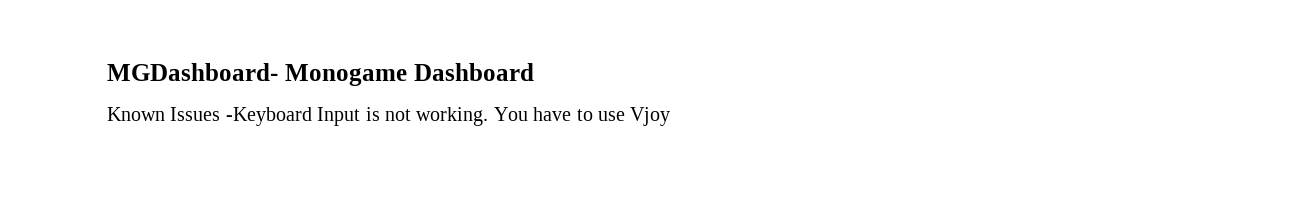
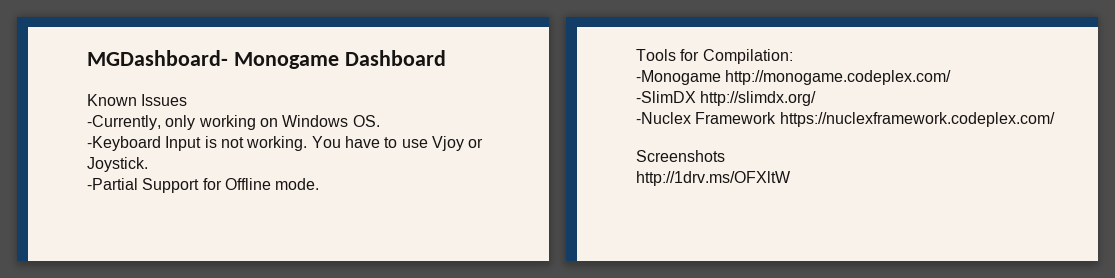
- Known Issues -Keyboard Input is not working.
+ Known Issues
+ -Currently, only working on Windows OS.
+ -Keyboard Input is not working.
- You have to use Vjoy
+ You have to use Vjoy or Joystick.
+ -Partial Support for Offline mode.
+ Tools for Compilation:
+ -Monogame http://monogame.codeplex.com/
+ -SlimDX http://slimdx.org/
+ -Nuclex Framework https://nuclexframework.codeplex.com/
+ Screenshots
+ http://1drv.ms/OFXltW

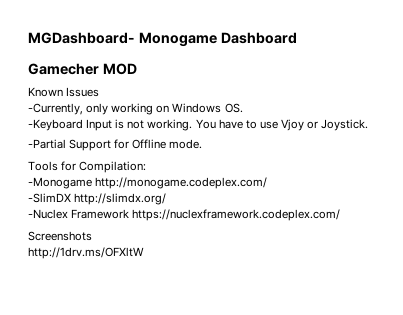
+ Gamecher MOD

